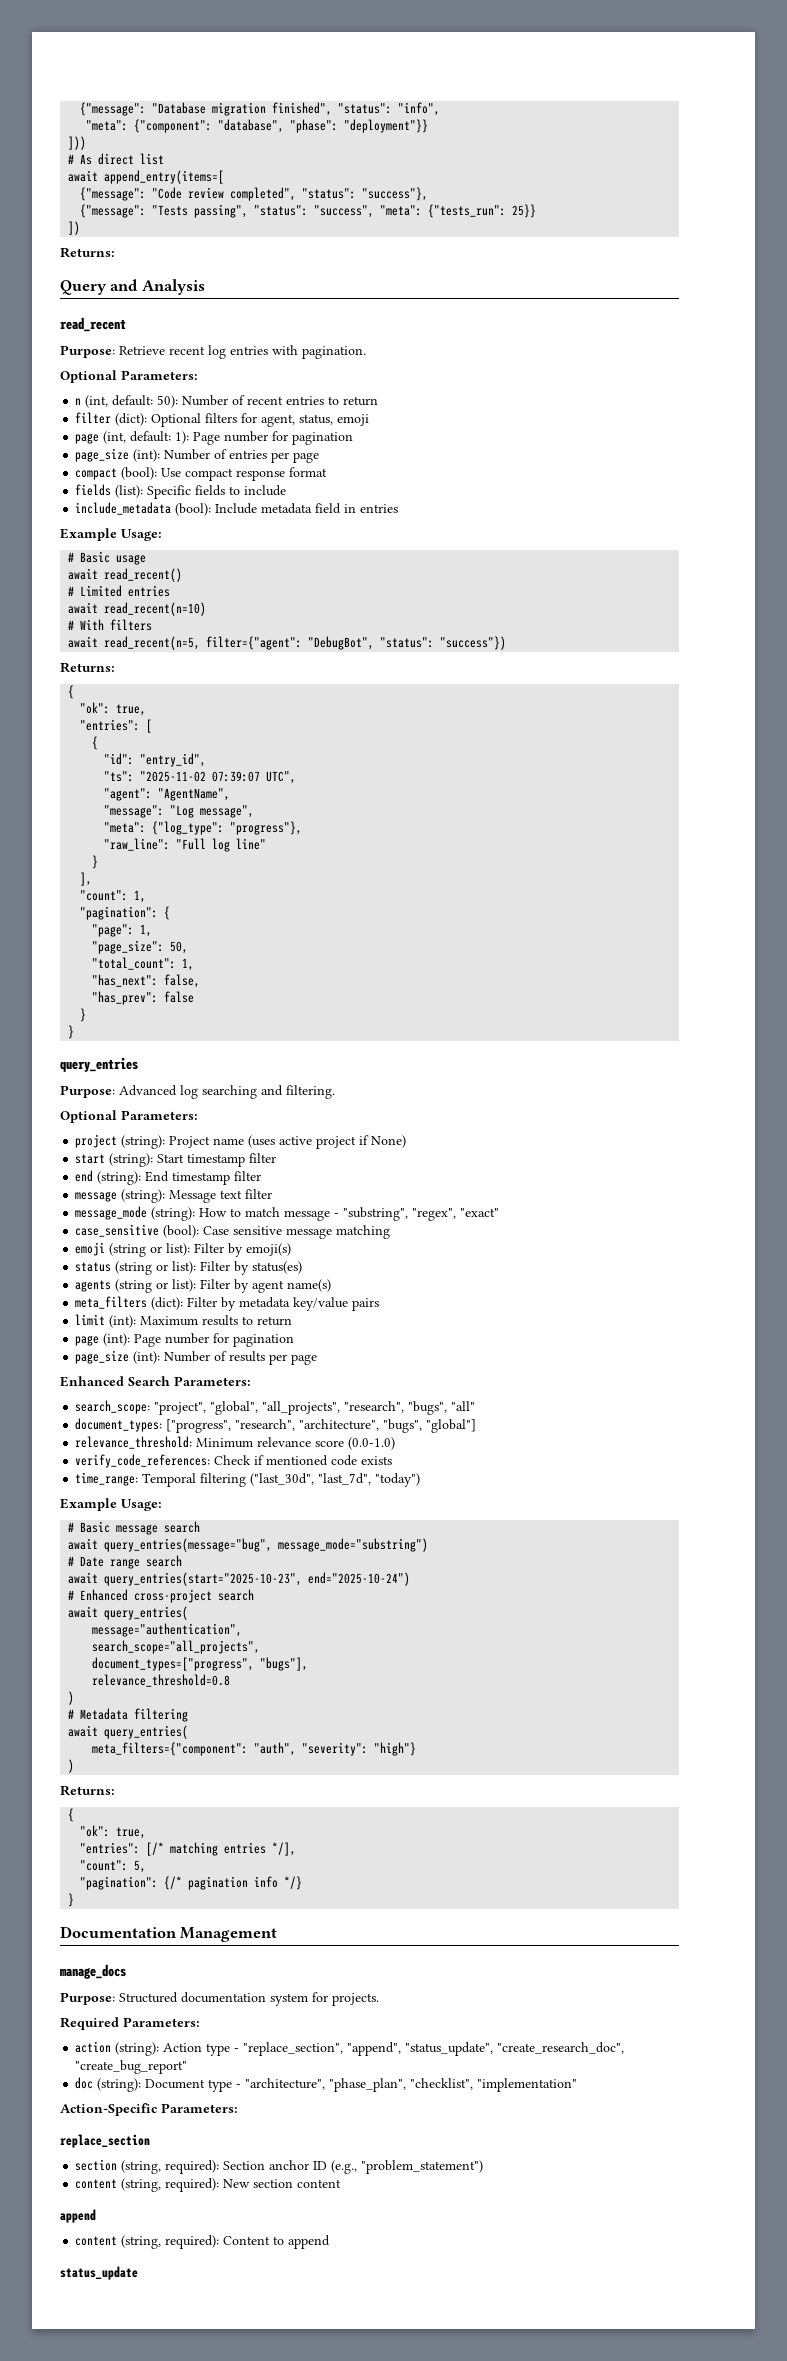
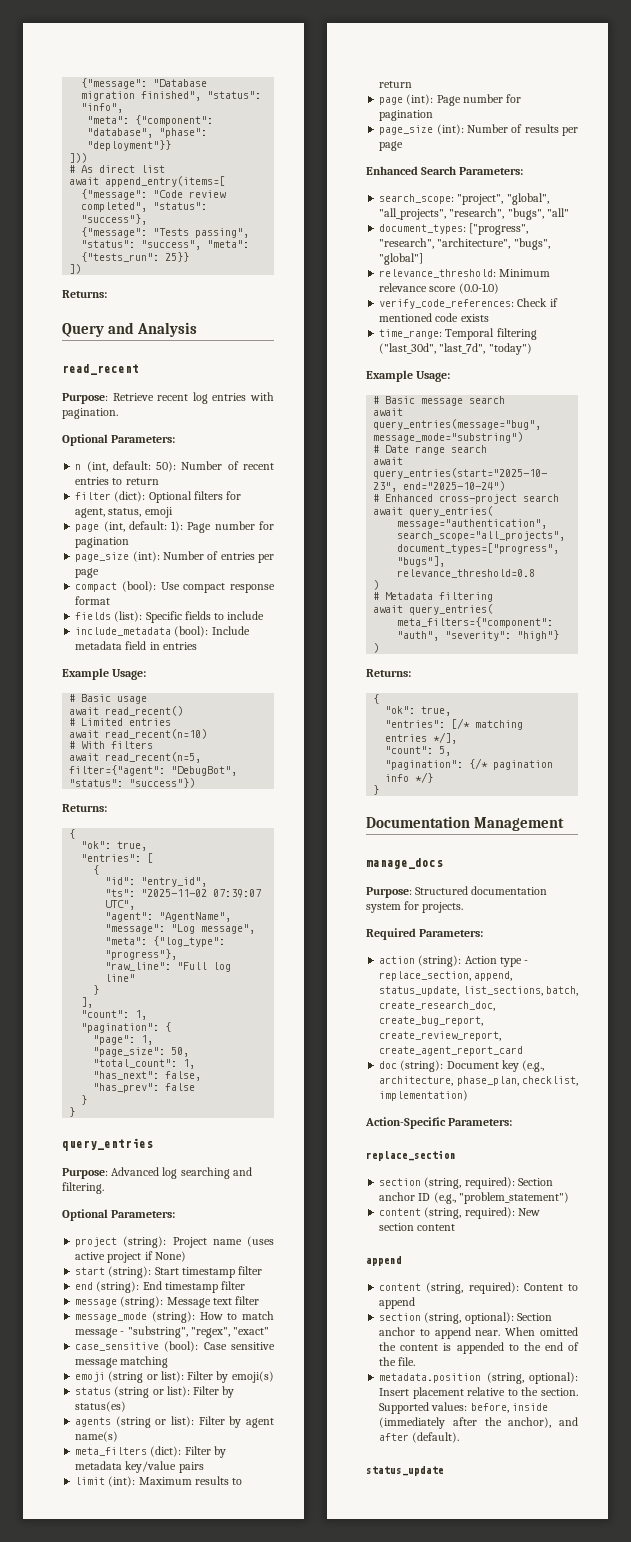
- action (string): Action type - "replace_section", "append", "status_update", "create_research_doc", "create_bug_report"
- doc (string): Document type - "architecture", "phase_plan", "checklist", "implementation"
+ action (string): Action type - replace_section, append, status_update, list_sections, batch, create_research_doc, create_bug_report, create_review_report, create_agent_report_card
+ doc (string): Document key (e.g., architecture, phase_plan, checklist, implementation)
+ section (string, optional): Section anchor to append near. When omitted the content is appended to the end of the file.
+ metadata.position (string, optional): Insert placement relative to the section. Supported values: before, inside (immediately after the anchor), and after (default).

